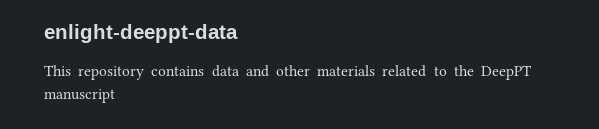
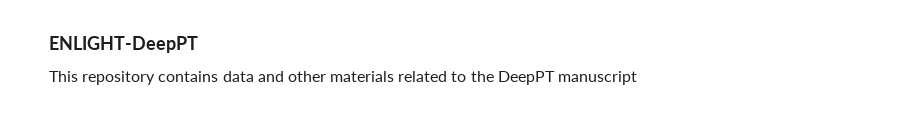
- enlight-deeppt-data
+ ENLIGHT-DeepPT

